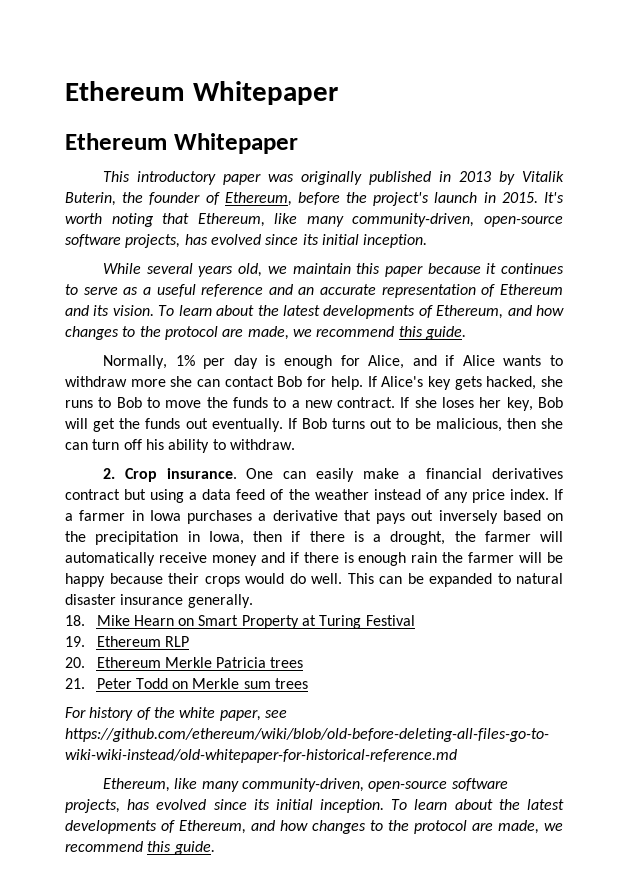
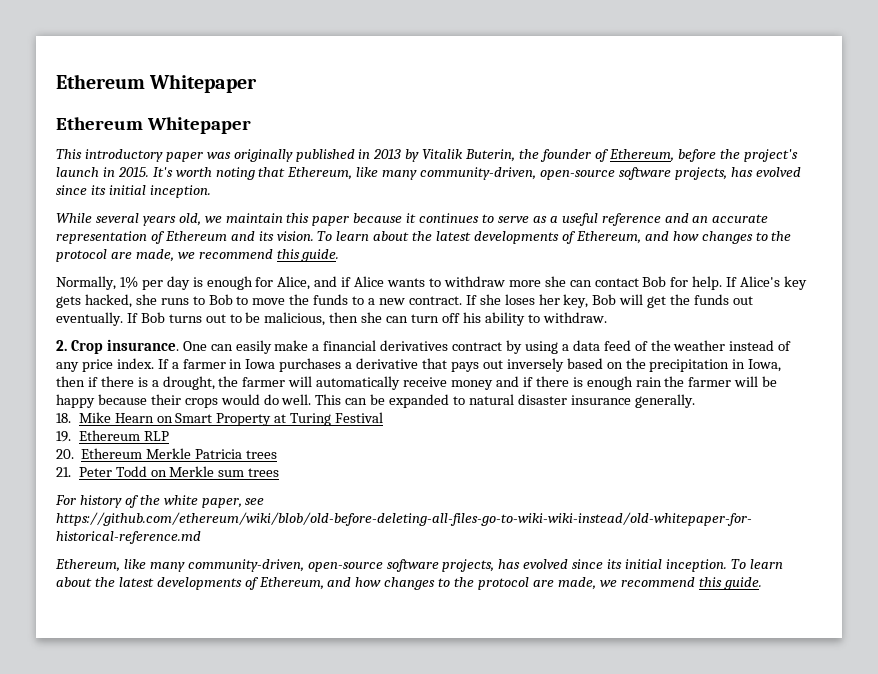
- One can easily make a financial derivatives contract but using a data feed of the weather instead of any price index.
+ One can easily make a financial derivatives contract by using a data feed of the weather instead of any price index.

